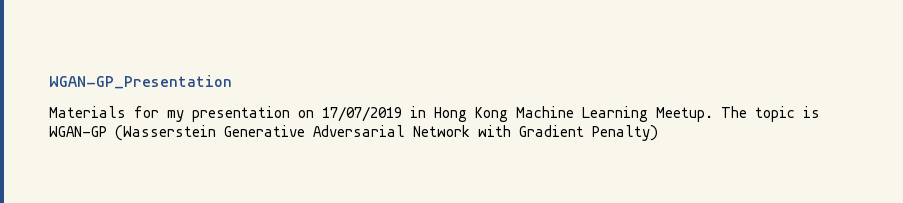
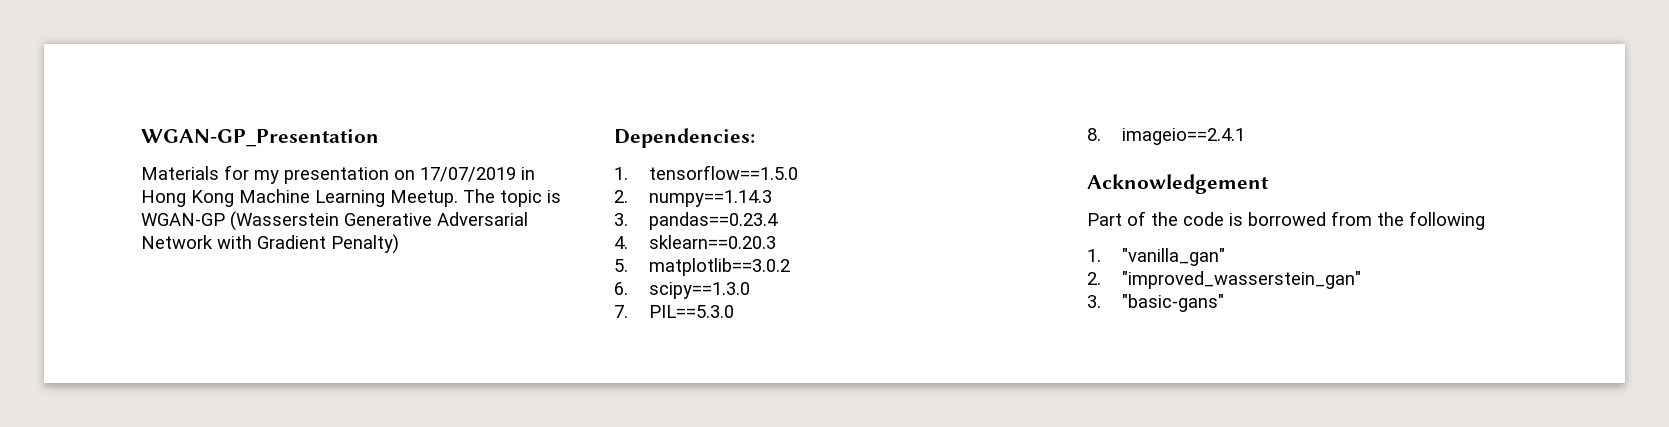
+ Dependencies:
+ 1. tensorflow==1.5.0
+ 2. numpy==1.14.3
+ 3. pandas==0.23.4
+ 4. sklearn==0.20.3
+ 5. matplotlib==3.0.2
+ 6. scipy==1.3.0
+ 7. PIL==5.3.0
+ 8. imageio==2.4.1
+ Acknowledgement
+ Part of the code is borrowed from the following
+ 1. "vanilla_gan"
+ 2. "improved_wasserstein_gan"
+ 3. "basic-gans"

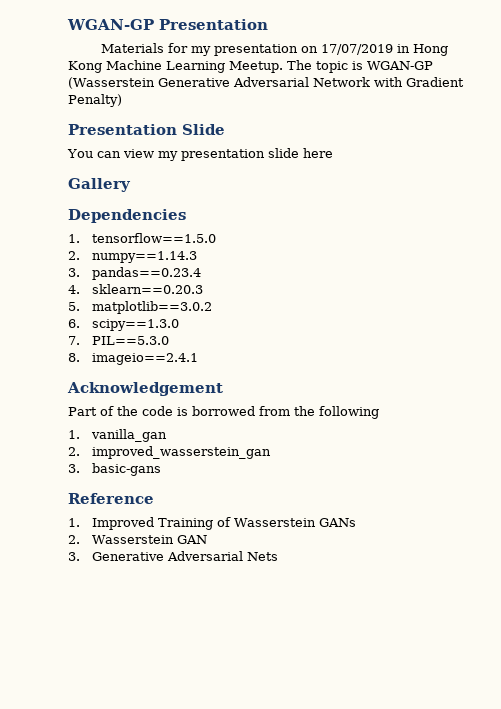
- WGAN-GP_Presentation
+ WGAN-GP Presentation
- Dependencies:
+ Presentation Slide
+ You can view my presentation slide here
+ Gallery
+ Dependencies
- 1. "vanilla_gan"
- 2. "improved_wasserstein_gan"
- 3. "basic-gans"
+ 1. vanilla_gan
+ 2. improved_wasserstein_gan
+ 3. basic-gans
+ Reference
+ 1. Improved Training of Wasserstein GANs
+ 2. Wasserstein GAN
+ 3. Generative Adversarial Nets

